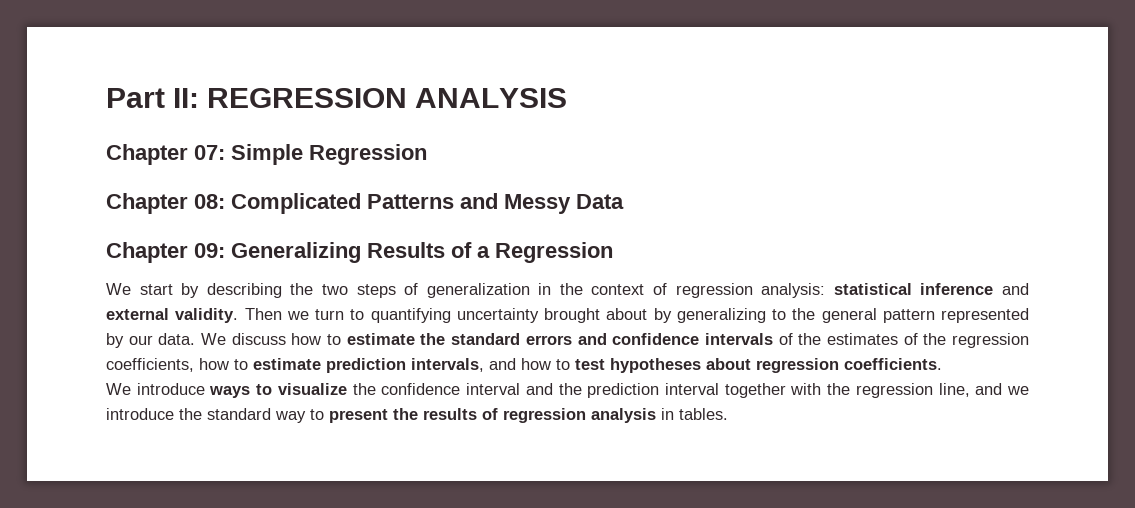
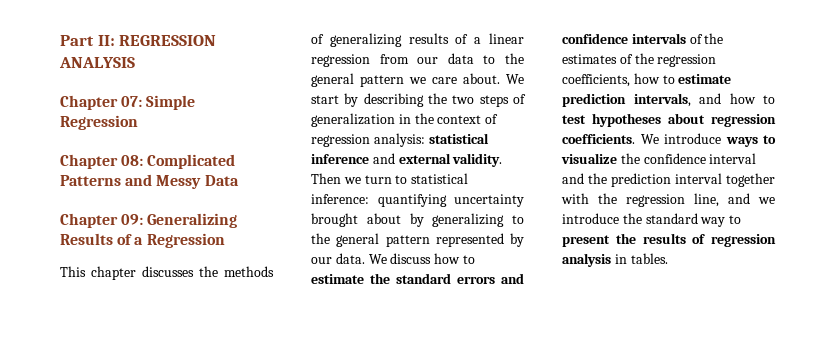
+ This chapter discusses the methods of generalizing results of a linear regression from our data to the general pattern we care about.
- Then we turn to quantifying uncertainty brought about by generalizing to the general pattern represented by our data.
+ Then we turn to statistical inference: quantifying uncertainty brought about by generalizing to the general pattern represented by our data.
- We discuss how to estimate the standard errors and confidence intervals of the estimates of the regression coefficients, how to estimate prediction intervals, and how to test hypotheses about regression coefficients.
- We introduce ways to visualize the confidence interval and the prediction interval together with the regression line, and we introduce the standard way to present the results of regression analysis in tables.
+ We discuss how to estimate the standard errors and confidence intervals of the estimates of the regression coefficients, how to estimate prediction intervals, and how to test hypotheses about regression coefficients. We introduce ways to visualize the confidence interval and the prediction interval together with the regression line, and we introduce the standard way to present the results of regression analysis in tables.

